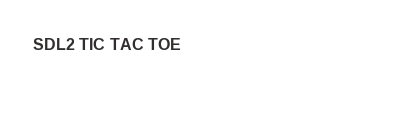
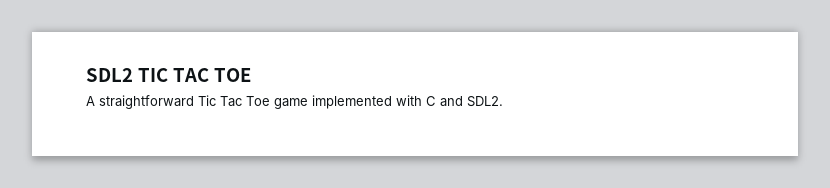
+ A straightforward Tic Tac Toe game implemented with C and SDL2.

